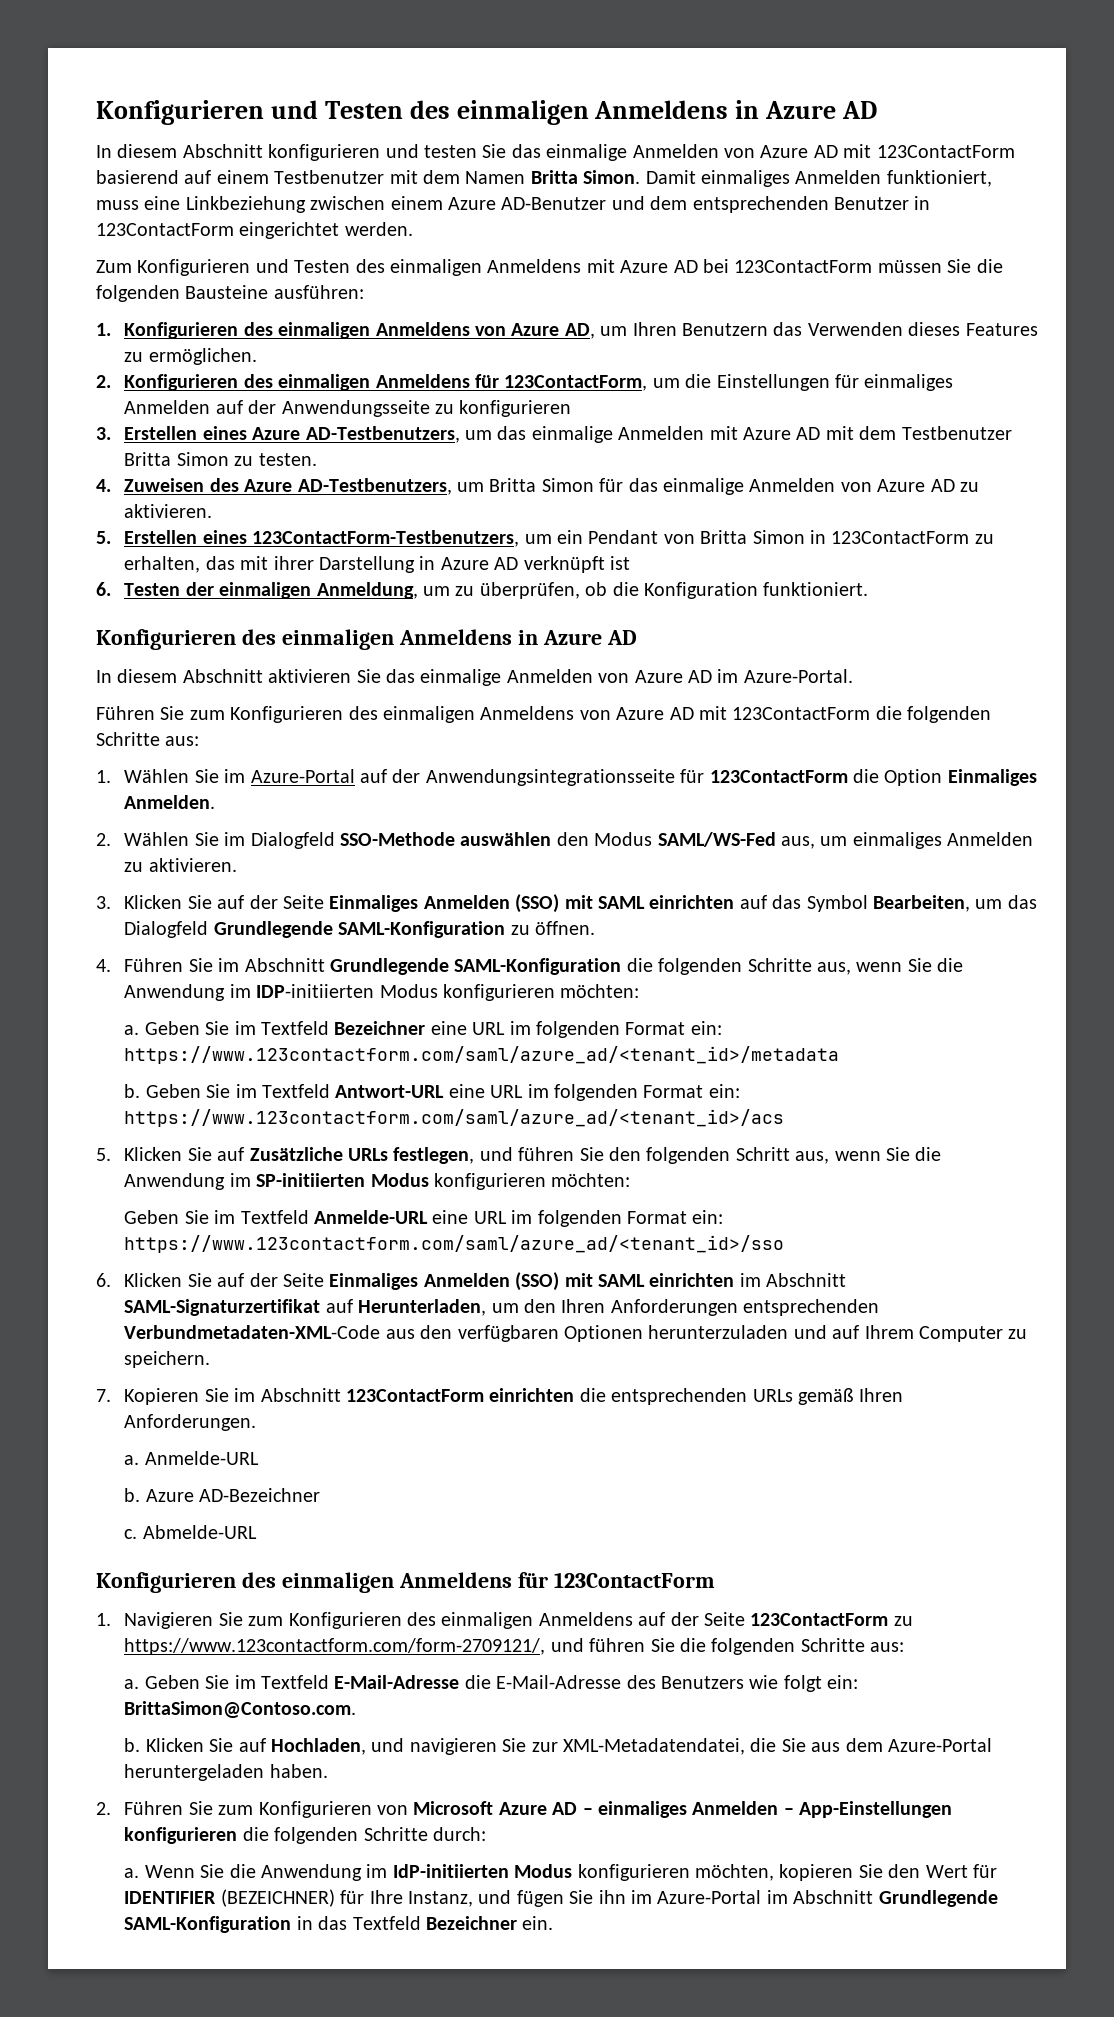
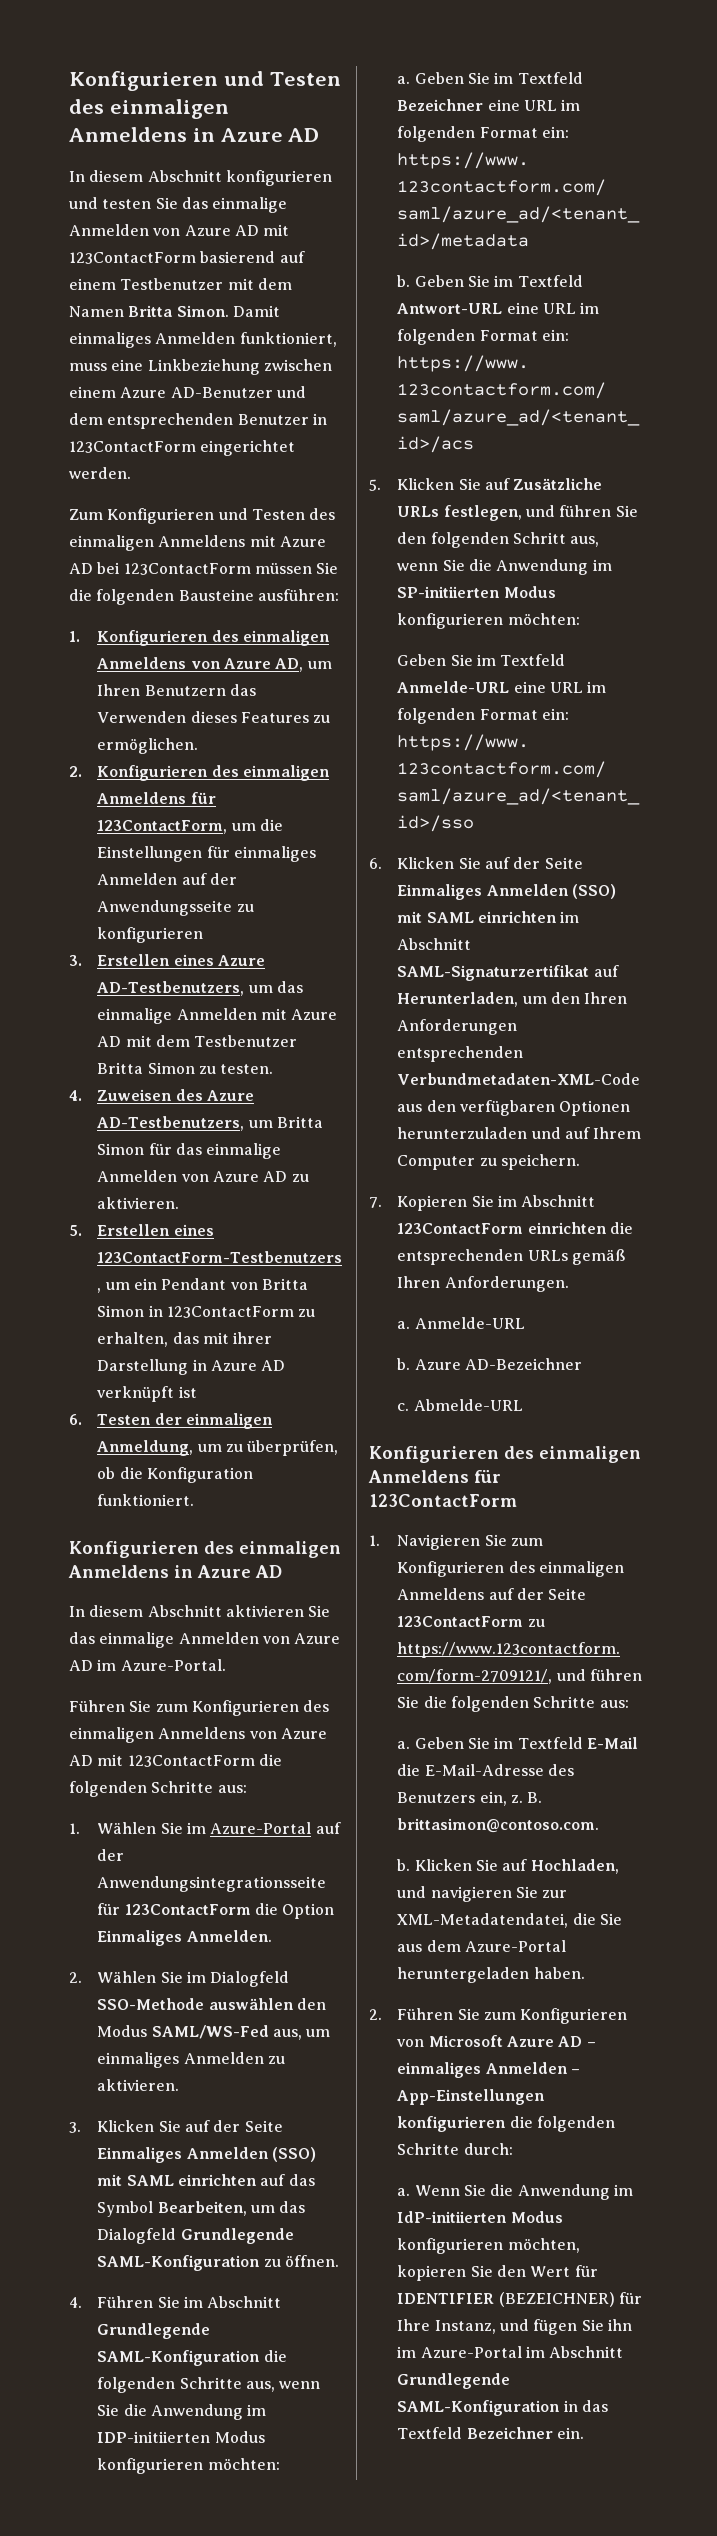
- Geben Sie im Textfeld E-Mail-Adresse die E-Mail-Adresse des Benutzers wie folgt ein: BrittaSimon@Contoso.com.
+ Geben Sie im Textfeld E-Mail die E-Mail-Adresse des Benutzers ein, z. B. brittasimon@contoso.com.

